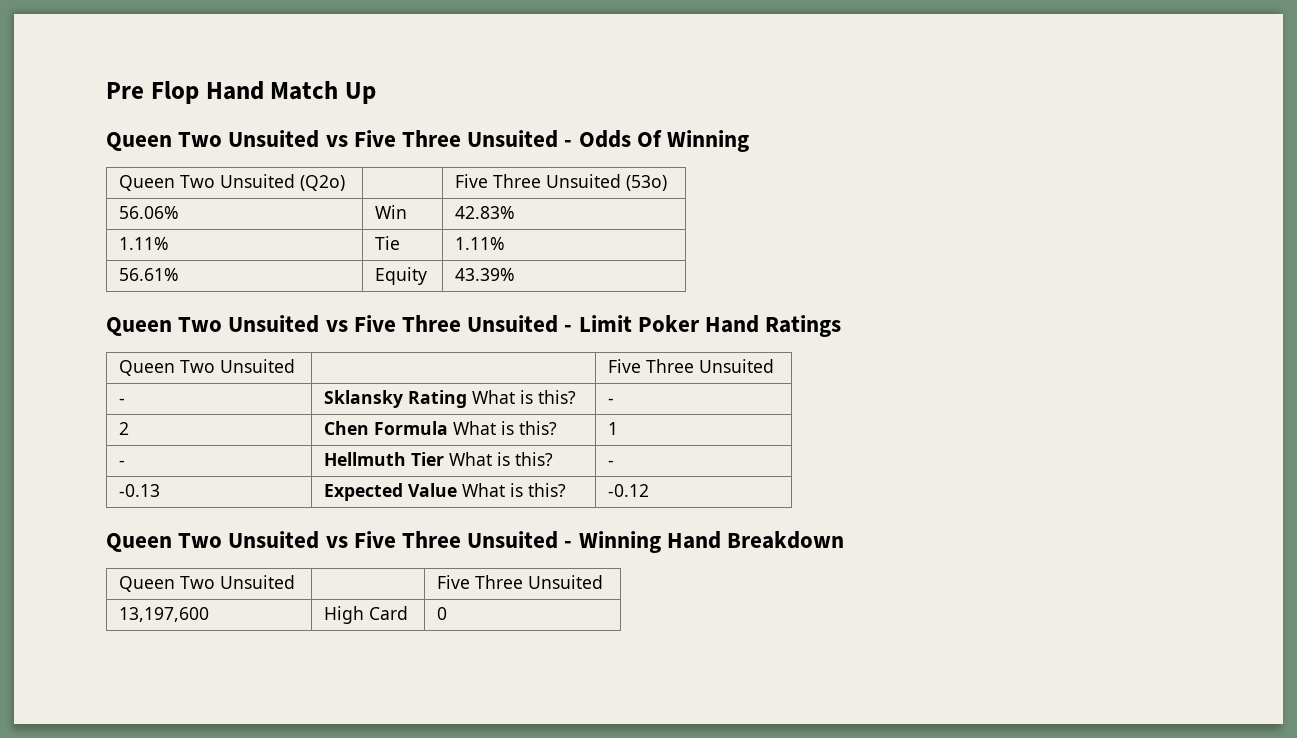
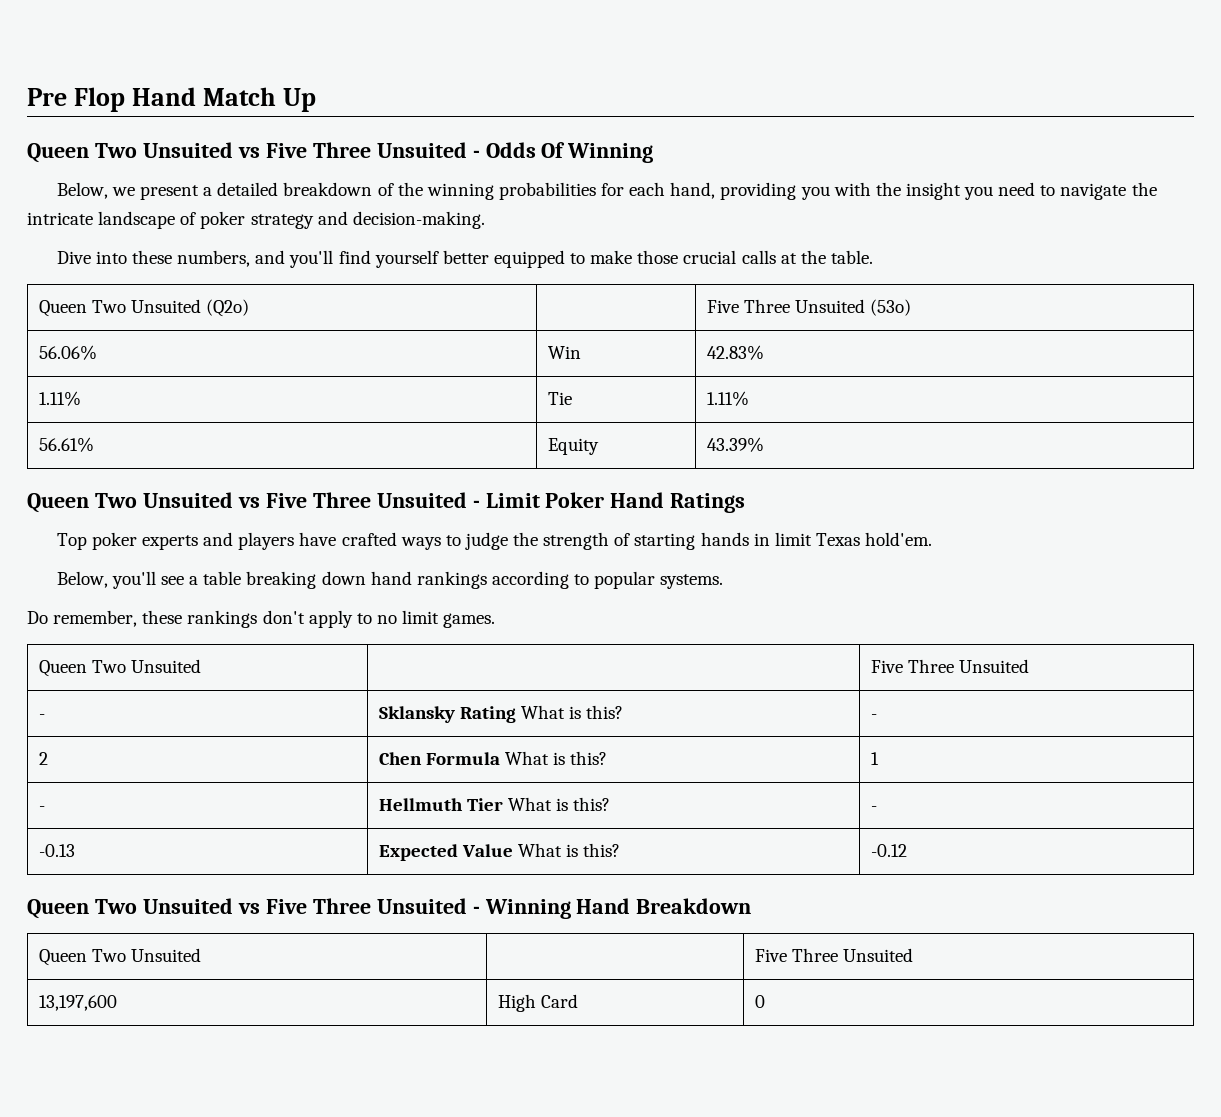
+ Below, we present a detailed breakdown of the winning probabilities for each hand, providing you with the insight you need to navigate the intricate landscape of poker strategy and decision-making.
+ Dive into these numbers, and you'll find yourself better equipped to make those crucial calls at the table.
+ Top poker experts and players have crafted ways to judge the strength of starting hands in limit Texas hold'em.
+ Below, you'll see a table breaking down hand rankings according to popular systems.
+ Do remember, these rankings don't apply to no limit games.

